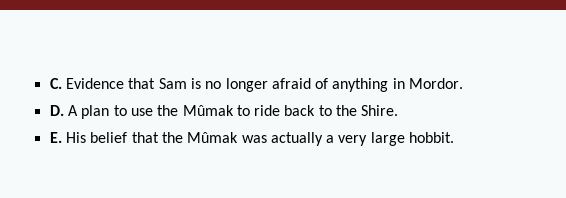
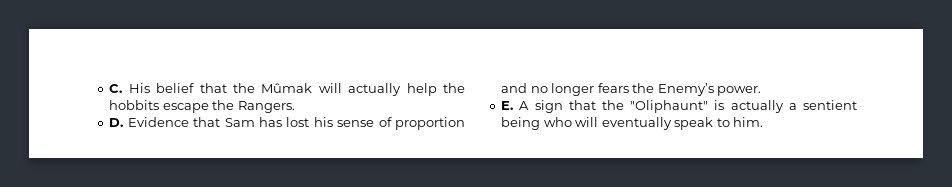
- C. Evidence that Sam is no longer afraid of anything in Mordor.
- D. A plan to use the Mûmak to ride back to the Shire.
- E. His belief that the Mûmak was actually a very large hobbit.
+ C. His belief that the Mûmak will actually help the hobbits escape the Rangers.
+ D. Evidence that Sam has lost his sense of proportion and no longer fears the Enemy’s power.
+ E. A sign that the "Oliphaunt" is actually a sentient being who will eventually speak to him.

